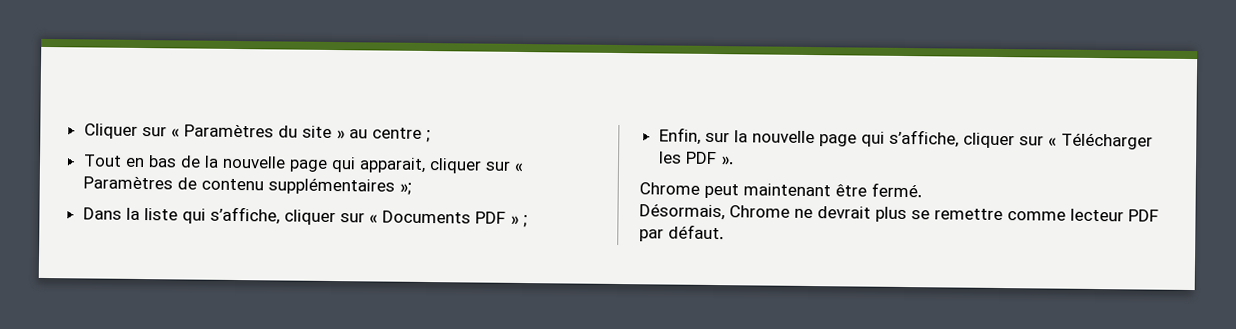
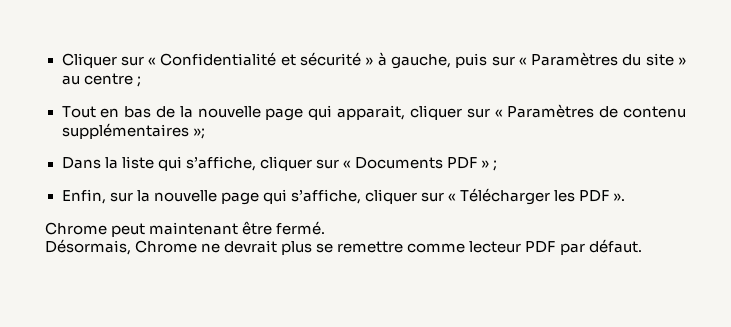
- Cliquer sur « Paramètres du site » au centre ;
+ Cliquer sur « Confidentialité et sécurité » à gauche, puis sur « Paramètres du site » au centre ;

